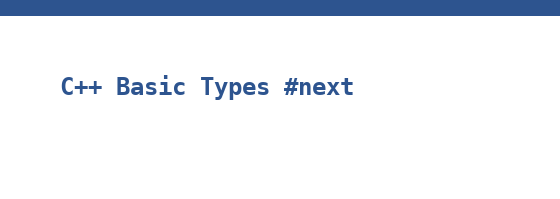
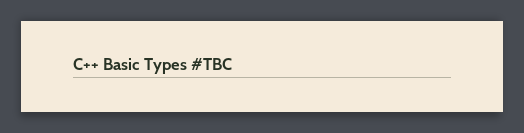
- C++ Basic Types #next
+ C++ Basic Types #TBC

